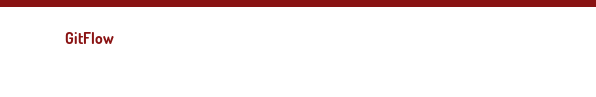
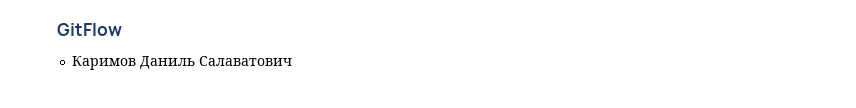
+ Каримов Даниль Салаватович

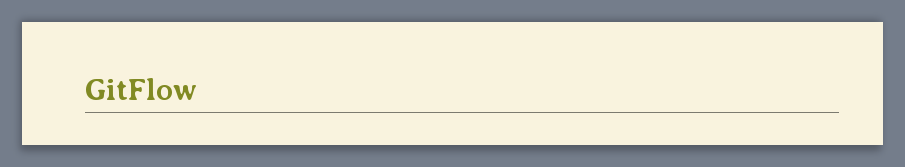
- Каримов Даниль Салаватович

